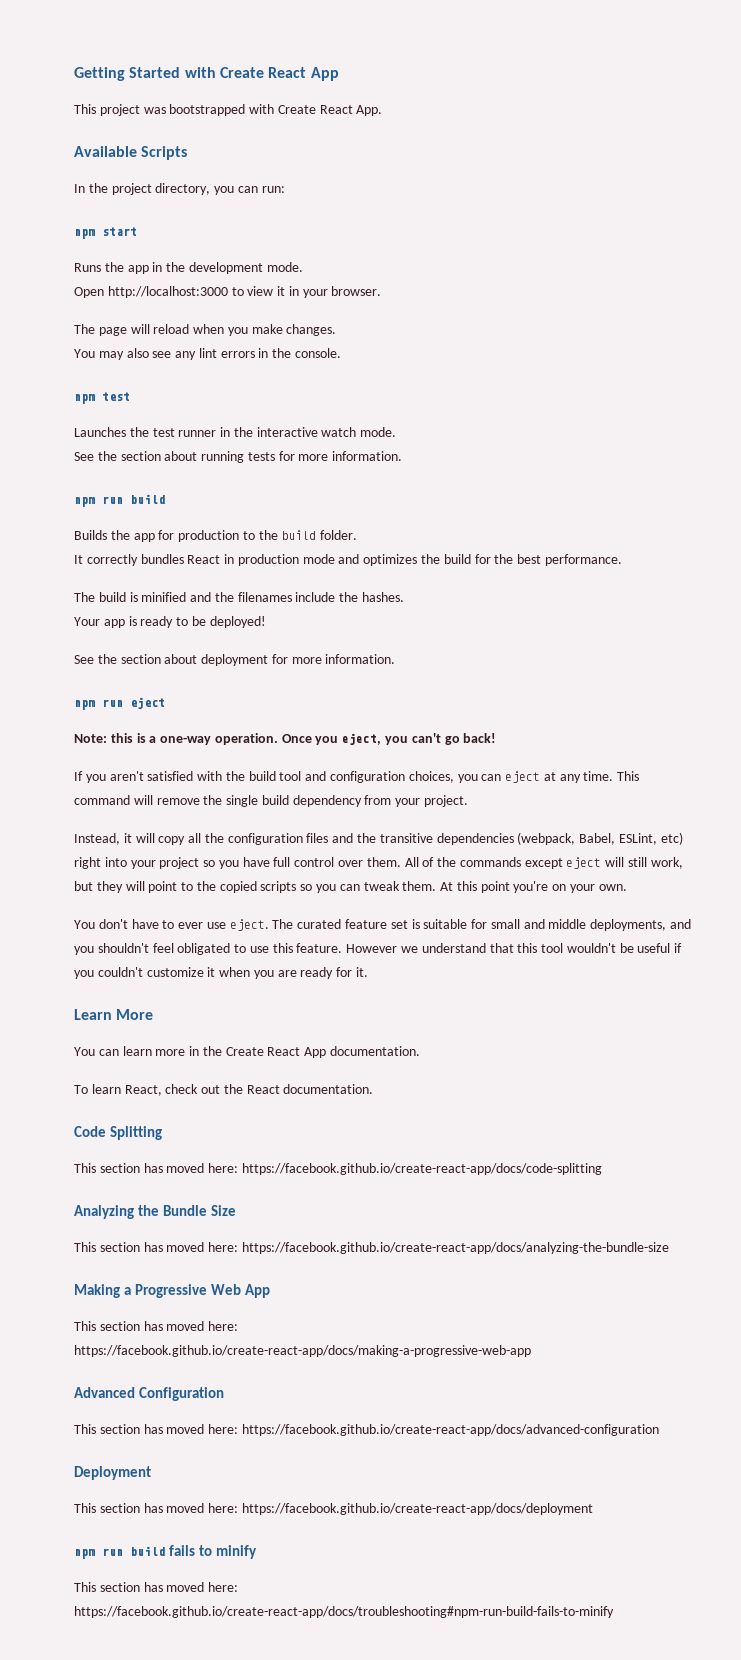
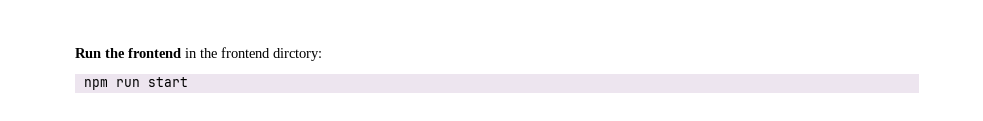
- Getting Started with Create React App
- This project was bootstrapped with Create React App.
- Available Scripts
- In the project directory, you can run:
- npm start
- Runs the app in the development mode.
- Open http://localhost:3000 to view it in your browser.
- The page will reload when you make changes.
- You may also see any lint errors in the console.
- npm test
- Launches the test runner in the interactive watch mode.
- See the section about running tests for more information.
- npm run build
- Builds the app for production to the build folder.
- It correctly bundles React in production mode and optimizes the build for the best performance.
- The build is minified and the filenames include the hashes.
- Your app is ready to be deployed!
- See the section about deployment for more information.
- npm run eject
- Note: this is a one-way operation. Once you eject, you can't go back!
- If you aren't satisfied with the build tool and configuration choices, you can eject at any time. This command will remove the single build dependency from your project.
- Instead, it will copy all the configuration files and the transitive dependencies (webpack, Babel, ESLint, etc) right into your project so you have full control over them. All of the commands except eject will still work, but they will point to the copied scripts so you can tweak them. At this point you're on your own.
- You don't have to ever use eject. The curated feature set is suitable for small and middle deployments, and you shouldn't feel obligated to use this feature. However we understand that this tool wouldn't be useful if you couldn't customize it when you are ready for it.
- Learn More
- You can learn more in the Create React App documentation.
- To learn React, check out the React documentation.
- Code Splitting
- This section has moved here: https://facebook.github.io/create-react-app/docs/code-splitting
- Analyzing the Bundle Size
- This section has moved here: https://facebook.github.io/create-react-app/docs/analyzing-the-bundle-size
- Making a Progressive Web App
- This section has moved here: https://facebook.github.io/create-react-app/docs/making-a-progressive-web-app
- Advanced Configuration
- This section has moved here: https://facebook.github.io/create-react-app/docs/advanced-configuration
- Deployment
- This section has moved here: https://facebook.github.io/create-react-app/docs/deployment
- npm run build fails to minify
- This section has moved here: https://facebook.github.io/create-react-app/docs/troubleshooting#npm-run-build-fails-to-minify
+ Run the frontend in the frontend dirctory:
+ npm run start

